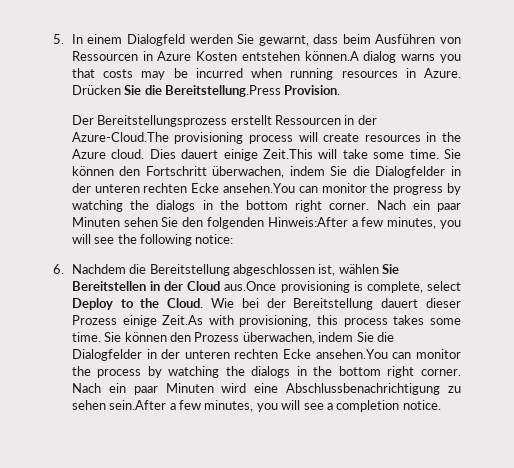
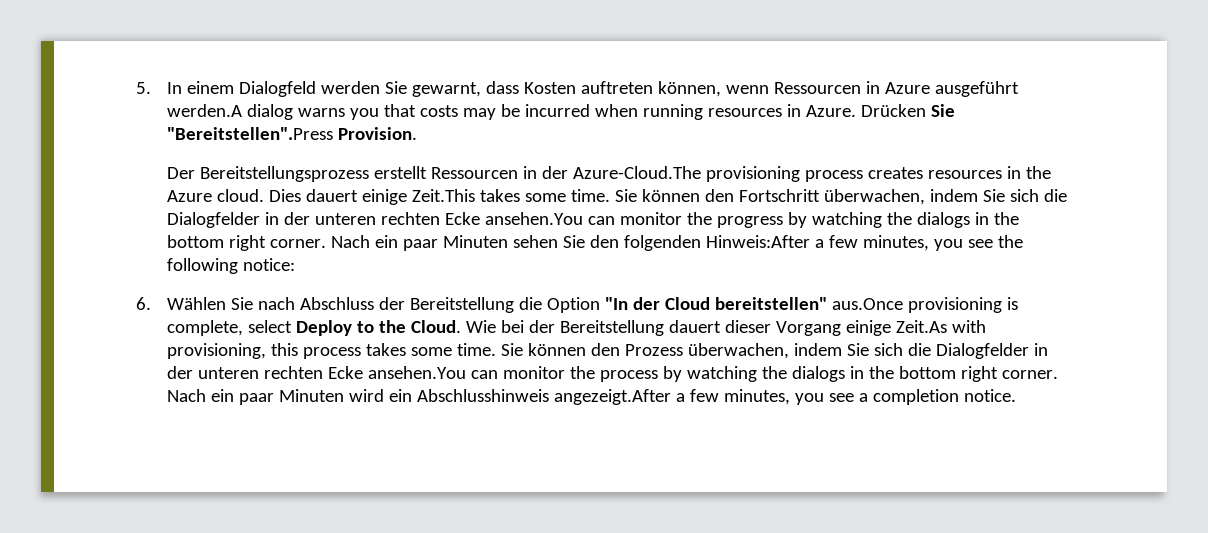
- 5. In einem Dialogfeld werden Sie gewarnt, dass beim Ausführen von Ressourcen in Azure Kosten entstehen können.A dialog warns you that costs may be incurred when running resources in Azure.
+ 5. In einem Dialogfeld werden Sie gewarnt, dass Kosten auftreten können, wenn Ressourcen in Azure ausgeführt werden.A dialog warns you that costs may be incurred when running resources in Azure.
- Drücken Sie die Bereitstellung.Press Provision.
+ Drücken Sie "Bereitstellen".Press Provision.
- Der Bereitstellungsprozess erstellt Ressourcen in der Azure-Cloud.The provisioning process will create resources in the Azure cloud.
+ Der Bereitstellungsprozess erstellt Ressourcen in der Azure-Cloud.The provisioning process creates resources in the Azure cloud.
- Dies dauert einige Zeit.This will take some time.
+ Dies dauert einige Zeit.This takes some time.
- Sie können den Fortschritt überwachen, indem Sie die Dialogfelder in der unteren rechten Ecke ansehen.You can monitor the progress by watching the dialogs in the bottom right corner.
+ Sie können den Fortschritt überwachen, indem Sie sich die Dialogfelder in der unteren rechten Ecke ansehen.You can monitor the progress by watching the dialogs in the bottom right corner.
- Nach ein paar Minuten sehen Sie den folgenden Hinweis:After a few minutes, you will see the following notice:
+ Nach ein paar Minuten sehen Sie den folgenden Hinweis:After a few minutes, you see the following notice:
- 6. Nachdem die Bereitstellung abgeschlossen ist, wählen Sie Bereitstellen in der Cloud aus.Once provisioning is complete, select Deploy to the Cloud.
+ 6. Wählen Sie nach Abschluss der Bereitstellung die Option "In der Cloud bereitstellen" aus.Once provisioning is complete, select Deploy to the Cloud.
- Wie bei der Bereitstellung dauert dieser Prozess einige Zeit.As with provisioning, this process takes some time.
+ Wie bei der Bereitstellung dauert dieser Vorgang einige Zeit.As with provisioning, this process takes some time.
- Sie können den Prozess überwachen, indem Sie die Dialogfelder in der unteren rechten Ecke ansehen.You can monitor the process by watching the dialogs in the bottom right corner.
+ Sie können den Prozess überwachen, indem Sie sich die Dialogfelder in der unteren rechten Ecke ansehen.You can monitor the process by watching the dialogs in the bottom right corner.
- Nach ein paar Minuten wird eine Abschlussbenachrichtigung zu sehen sein.After a few minutes, you will see a completion notice.
+ Nach ein paar Minuten wird ein Abschlusshinweis angezeigt.After a few minutes, you see a completion notice.

